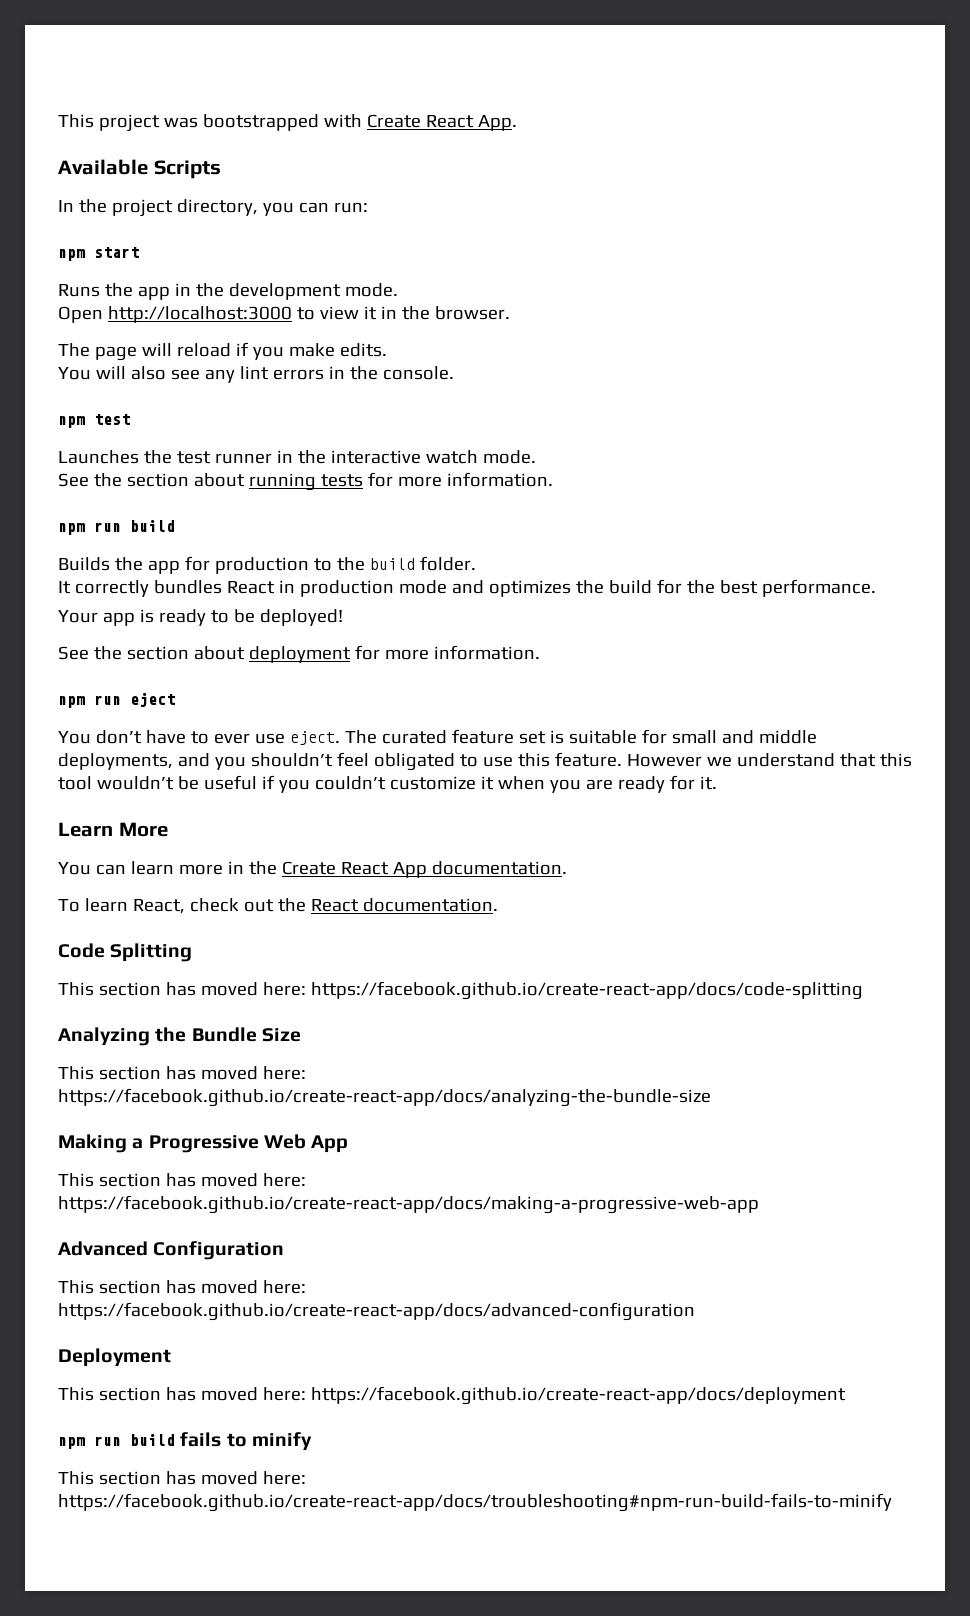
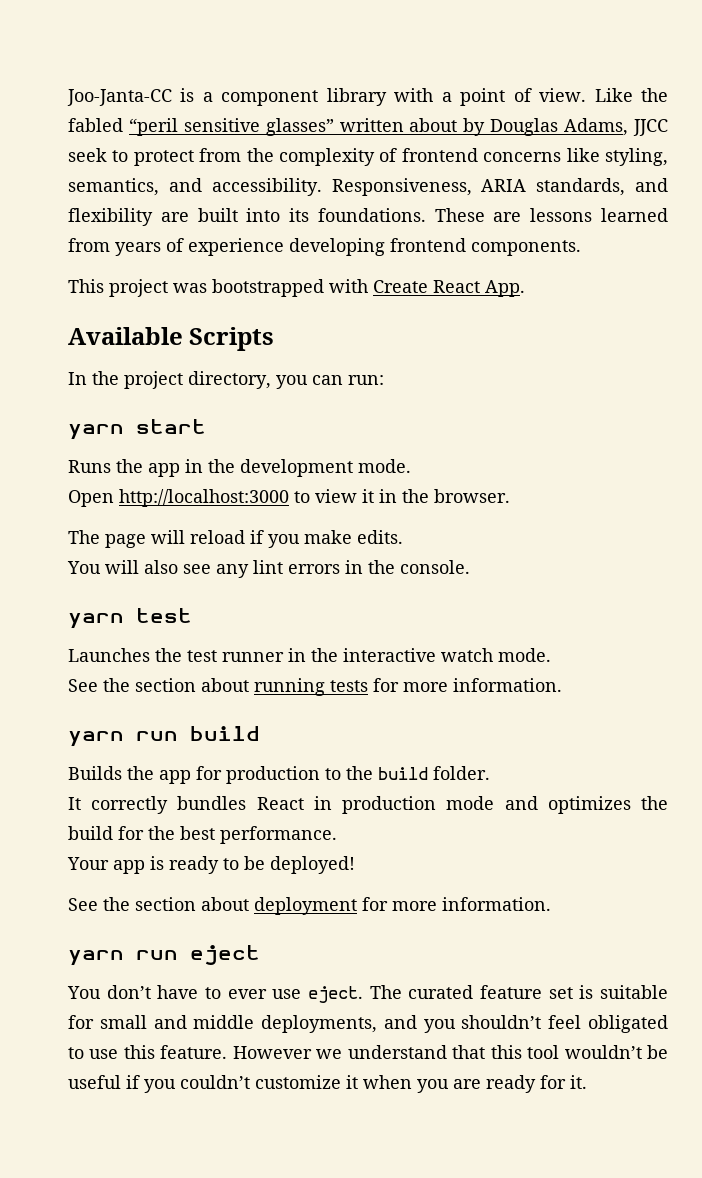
+ Joo-Janta-CC is a component library with a point of view. Like the fabled “peril sensitive glasses” written about by Douglas Adams, JJCC seek to protect from the complexity of frontend concerns like styling, semantics, and accessibility. Responsiveness, ARIA standards, and flexibility are built into its foundations. These are lessons learned from years of experience developing frontend components.
- npm start
+ yarn start
- npm test
+ yarn test
  See the section about running tests for more information.
- npm run build
+ yarn run build
- npm run eject
+ yarn run eject
- Learn More
- You can learn more in the Create React App documentation.
- To learn React, check out the React documentation.
- Code Splitting
- This section has moved here: https://facebook.github.io/create-react-app/docs/code-splitting
- Analyzing the Bundle Size
- This section has moved here: https://facebook.github.io/create-react-app/docs/analyzing-the-bundle-size
- Making a Progressive Web App
- This section has moved here: https://facebook.github.io/create-react-app/docs/making-a-progressive-web-app
- Advanced Configuration
- This section has moved here: https://facebook.github.io/create-react-app/docs/advanced-configuration
- Deployment
- This section has moved here: https://facebook.github.io/create-react-app/docs/deployment
- npm run build fails to minify
- This section has moved here: https://facebook.github.io/create-react-app/docs/troubleshooting#npm-run-build-fails-to-minify

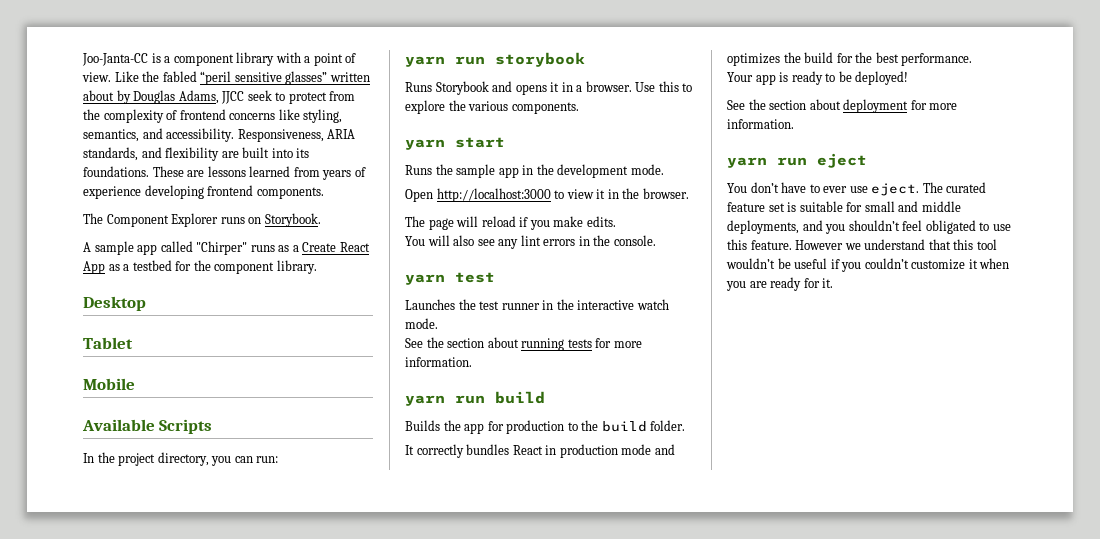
- This project was bootstrapped with Create React App.
+ The Component Explorer runs on Storybook.
+ A sample app called "Chirper" runs as a Create React App as a testbed for the component library.
+ Desktop
+ Tablet
+ Mobile
+ yarn run storybook
+ Runs Storybook and opens it in a browser. Use this to explore the various components.
- Runs the app in the development mode.
+ Runs the sample app in the development mode.

